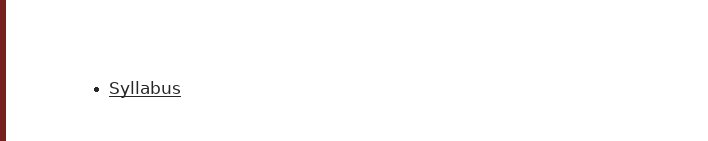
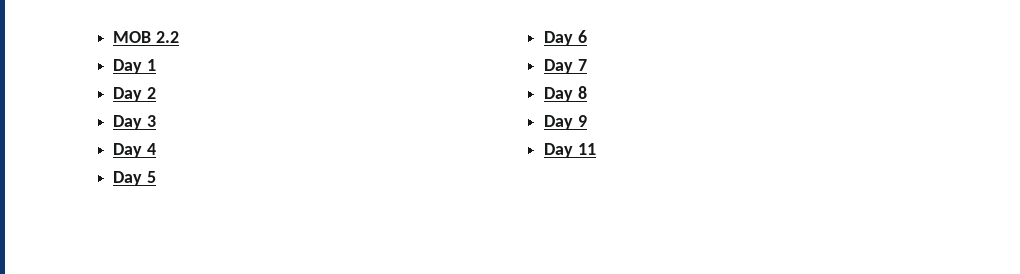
- Syllabus
+ MOB 2.2
+ Day 1
+ Day 2
+ Day 3
+ Day 4
+ Day 5
+ Day 6
+ Day 7
+ Day 8
+ Day 9
+ Day 11

